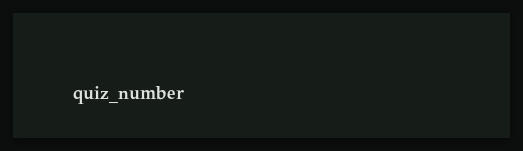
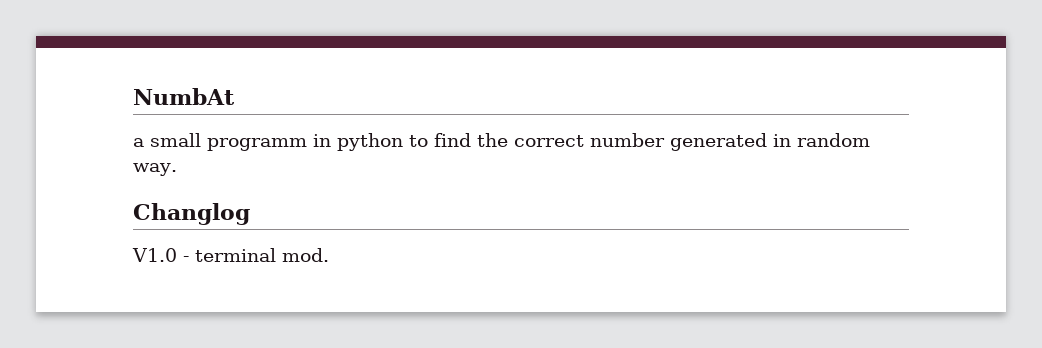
- quiz_number
+ NumbAt
+ a small programm in python to find the correct number generated in random way.
+ Changlog
+ V1.0 - terminal mod.

